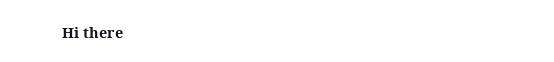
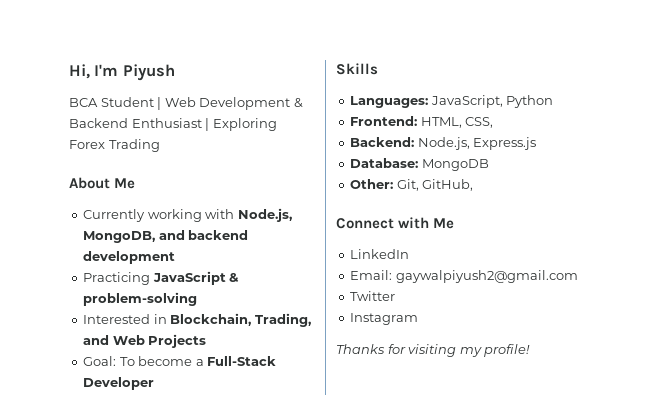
- Hi there
+ Hi, I'm Piyush
+ BCA Student | Web Development & Backend Enthusiast | Exploring Forex Trading
+ About Me
+ Currently working with Node.js, MongoDB, and backend development
+ Practicing JavaScript & problem-solving
+ Interested in Blockchain, Trading, and Web Projects
+ Goal: To become a Full-Stack Developer
+ Skills
+ Languages: JavaScript, Python
+ Frontend: HTML, CSS,
+ Backend: Node.js, Express.js
+ Database: MongoDB
+ Other: Git, GitHub,
+ Connect with Me
+ LinkedIn
+ Email: gaywalpiyush2@gmail.com
+ Twitter
+ Instagram
+ Thanks for visiting my profile!

